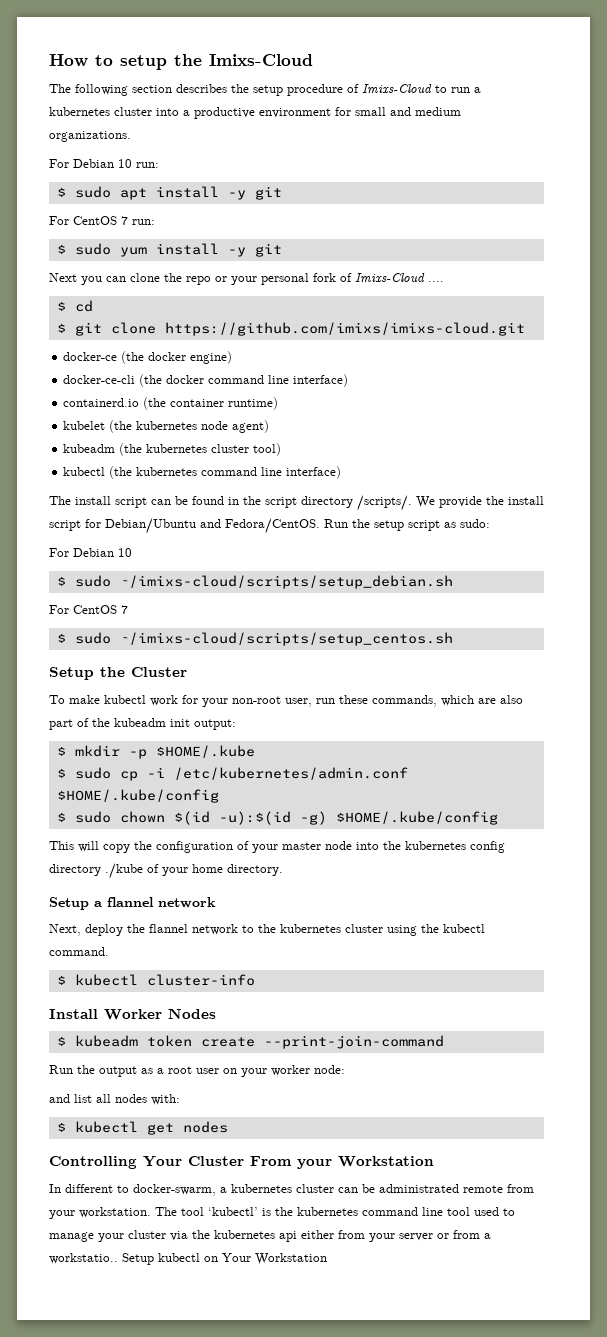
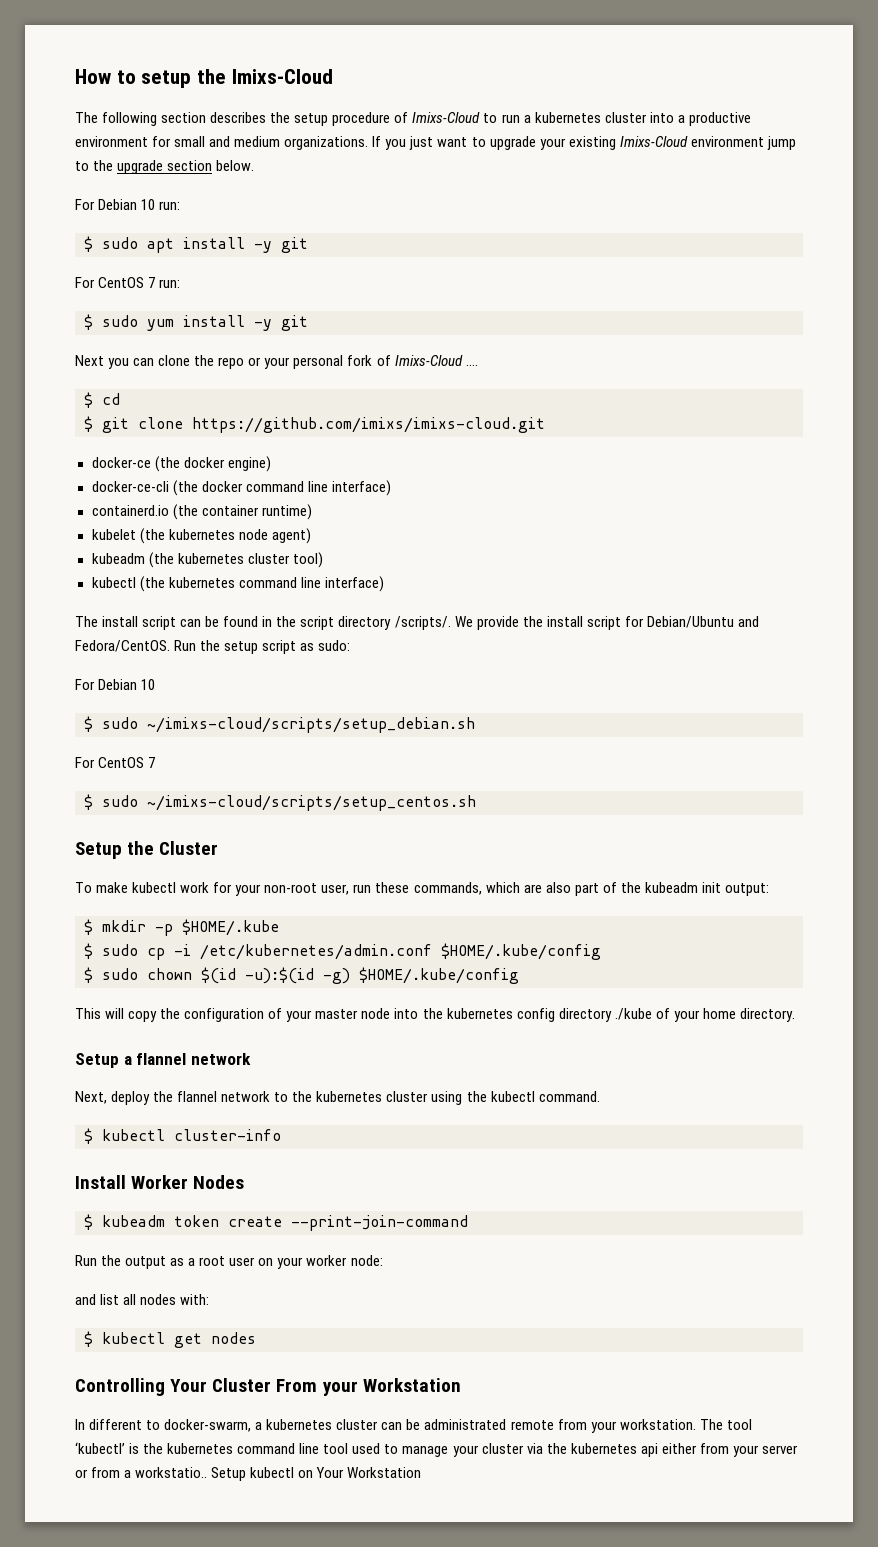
+ If you just want to upgrade your existing Imixs-Cloud environment jump to the upgrade section below.

